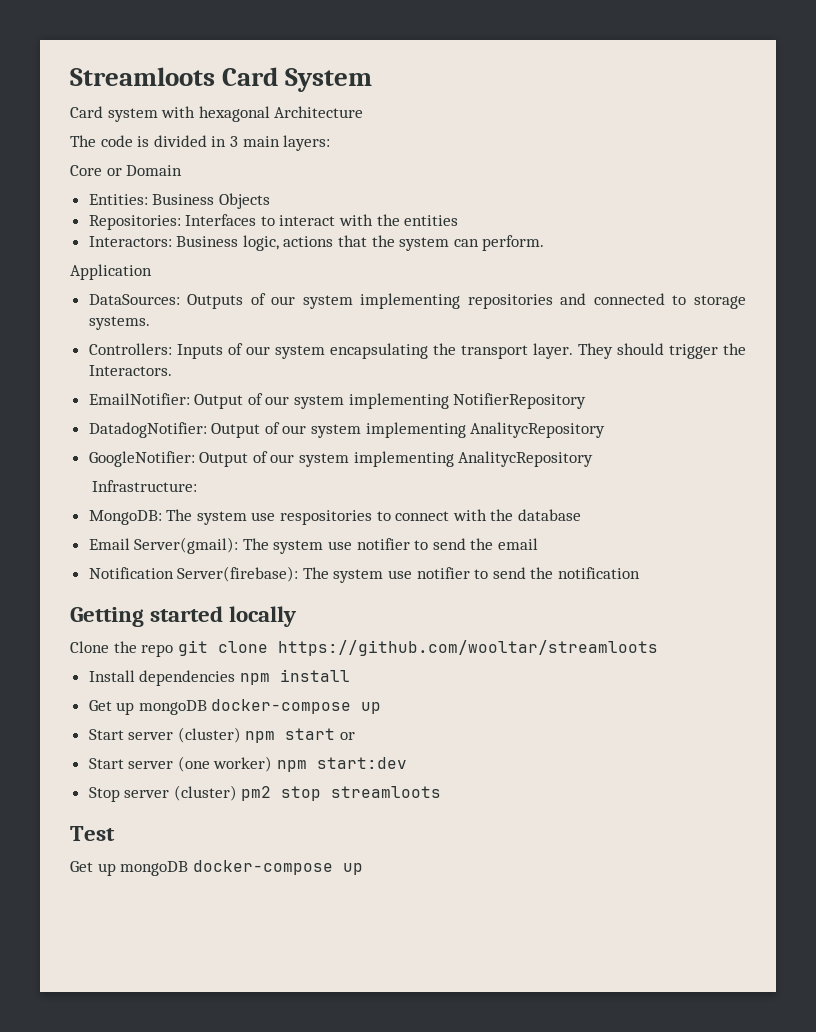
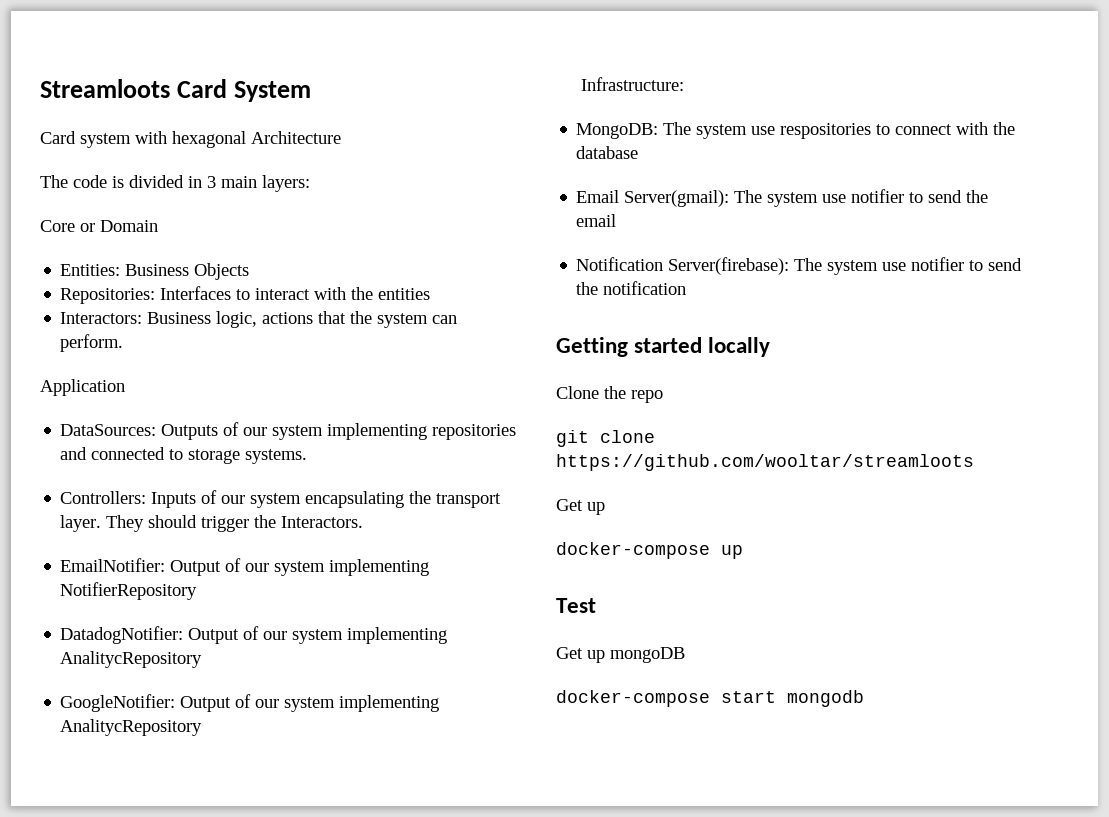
- Clone the repo git clone https://github.com/wooltar/streamloots
- Install dependencies npm install
- Get up mongoDB docker-compose up
- Start server (cluster) npm start or
- Start server (one worker) npm start:dev
- Stop server (cluster) pm2 stop streamloots
+ Clone the repo
+ git clone https://github.com/wooltar/streamloots
+ Get up
+ docker-compose up
  Test
- Get up mongoDB docker-compose up
+ Get up mongoDB
+ docker-compose start mongodb

